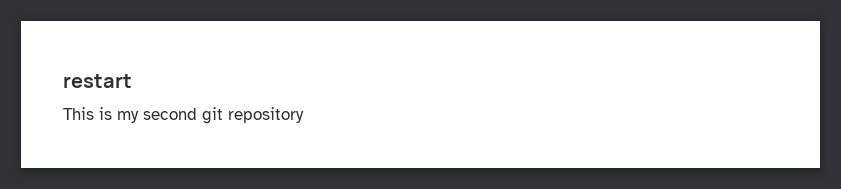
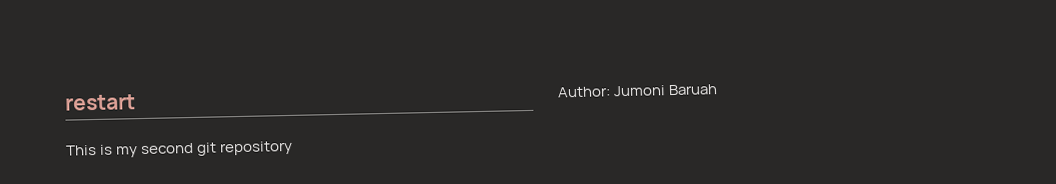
+ Author: Jumoni Baruah

